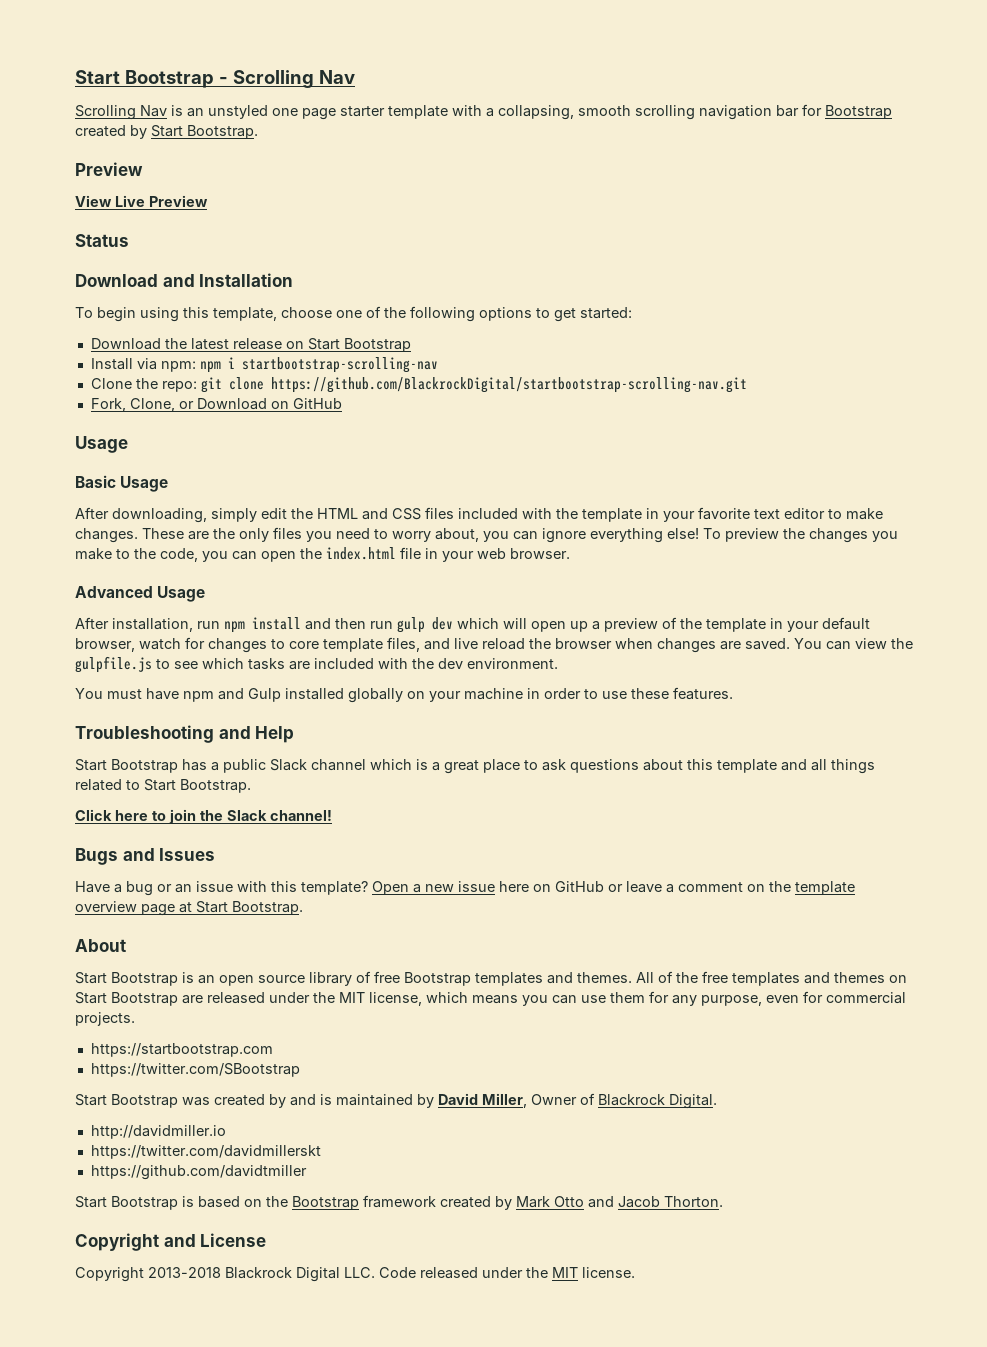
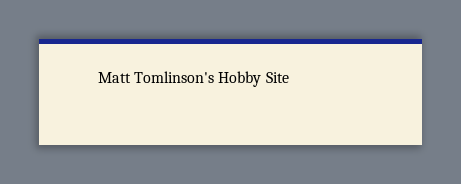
- Start Bootstrap - Scrolling Nav
- Scrolling Nav is an unstyled one page starter template with a collapsing, smooth scrolling navigation bar for Bootstrap created by Start Bootstrap.
- Preview
- View Live Preview
- Status
- Download and Installation
- To begin using this template, choose one of the following options to get started:
- Download the latest release on Start Bootstrap
- Install via npm: npm i startbootstrap-scrolling-nav
- Clone the repo: git clone https://github.com/BlackrockDigital/startbootstrap-scrolling-nav.git
- Fork, Clone, or Download on GitHub
- Usage
- Basic Usage
- After downloading, simply edit the HTML and CSS files included with the template in your favorite text editor to make changes. These are the only files you need to worry about, you can ignore everything else! To preview the changes you make to the code, you can open the index.html file in your web browser.
- Advanced Usage
- After installation, run npm install and then run gulp dev which will open up a preview of the template in your default browser, watch for changes to core template files, and live reload the browser when changes are saved. You can view the gulpfile.js to see which tasks are included with the dev environment.
- You must have npm and Gulp installed globally on your machine in order to use these features.
- Troubleshooting and Help
- Start Bootstrap has a public Slack channel which is a great place to ask questions about this template and all things related to Start Bootstrap.
- Click here to join the Slack channel!
- Bugs and Issues
- Have a bug or an issue with this template? Open a new issue here on GitHub or leave a comment on the template overview page at Start Bootstrap.
- About
- Start Bootstrap is an open source library of free Bootstrap templates and themes. All of the free templates and themes on Start Bootstrap are released under the MIT license, which means you can use them for any purpose, even for commercial projects.
- https://startbootstrap.com
- https://twitter.com/SBootstrap
- Start Bootstrap was created by and is maintained by David Miller, Owner of Blackrock Digital.
- http://davidmiller.io
- https://twitter.com/davidmillerskt
- https://github.com/davidtmiller
- Start Bootstrap is based on the Bootstrap framework created by Mark Otto and Jacob Thorton.
- Copyright and License
- Copyright 2013-2018 Blackrock Digital LLC. Code released under the MIT license.
+ Matt Tomlinson's Hobby Site

